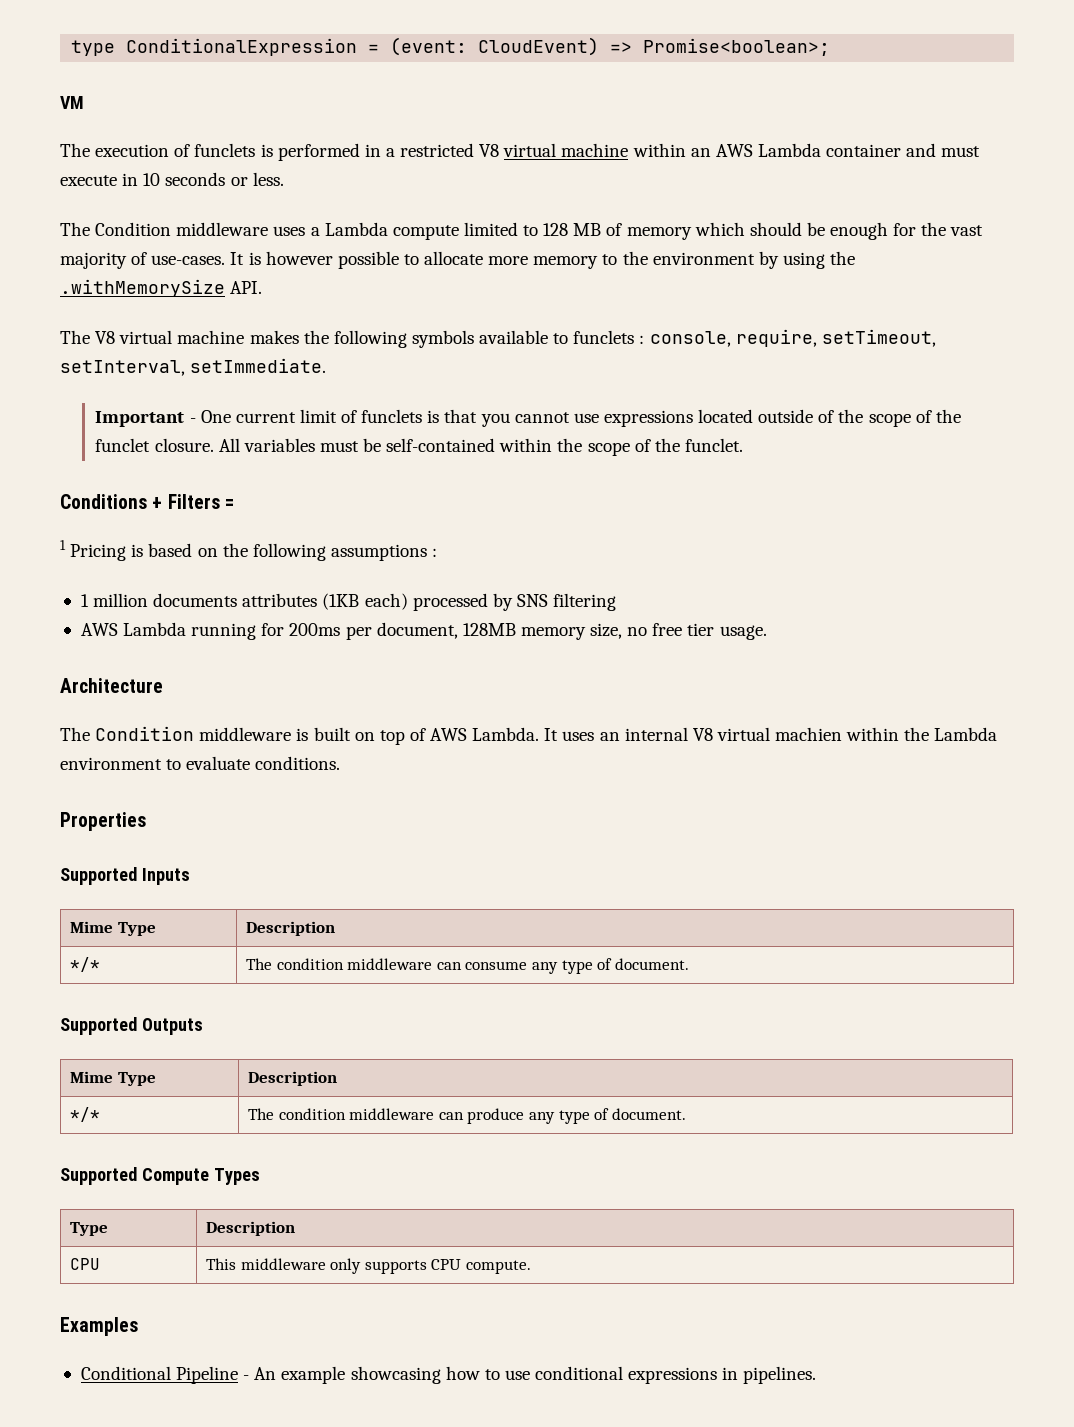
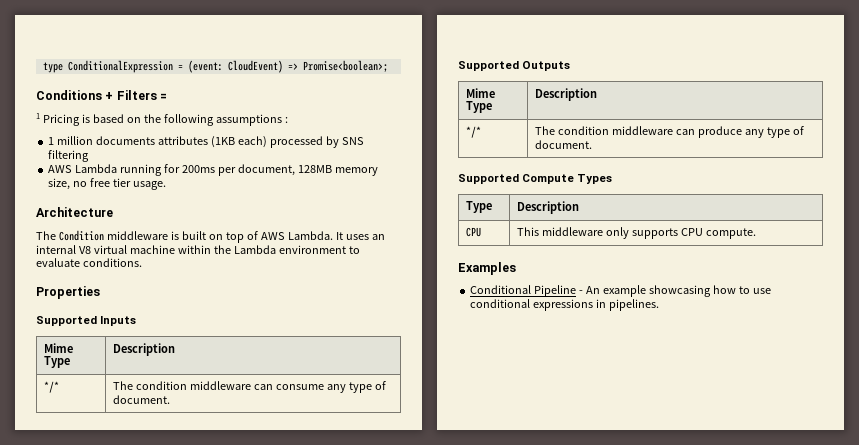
- VM
- The execution of funclets is performed in a restricted V8 virtual machine within an AWS Lambda container and must execute in 10 seconds or less.
- The Condition middleware uses a Lambda compute limited to 128 MB of memory which should be enough for the vast majority of use-cases. It is however possible to allocate more memory to the environment by using the .withMemorySize API.
- The V8 virtual machine makes the following symbols available to funclets : console, require, setTimeout, setInterval, setImmediate.
- Important - One current limit of funclets is that you cannot use expressions located outside of the scope of the funclet closure. All variables must be self-contained within the scope of the funclet.
- It uses an internal V8 virtual machien within the Lambda environment to evaluate conditions.
+ It uses an internal V8 virtual machine within the Lambda environment to evaluate conditions.

